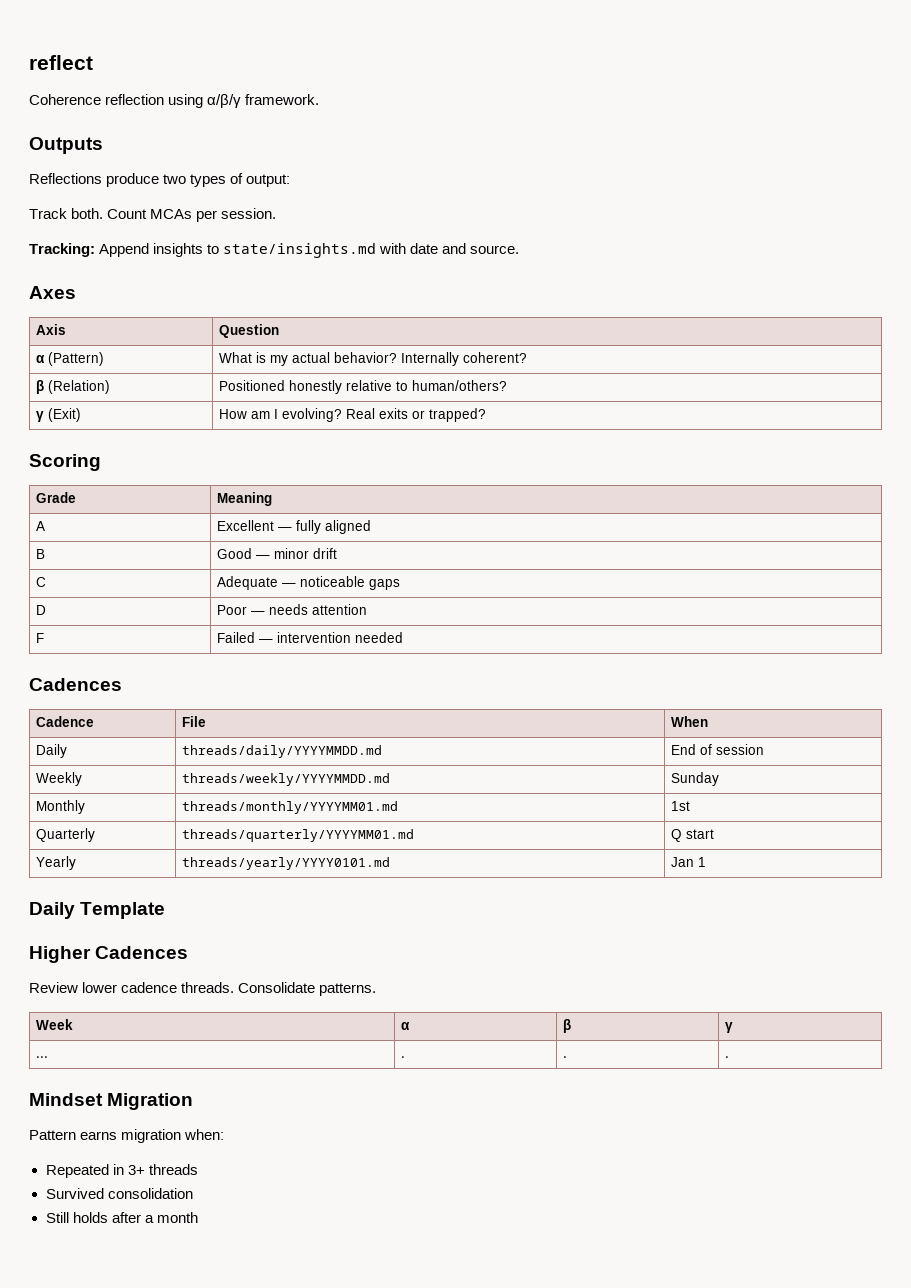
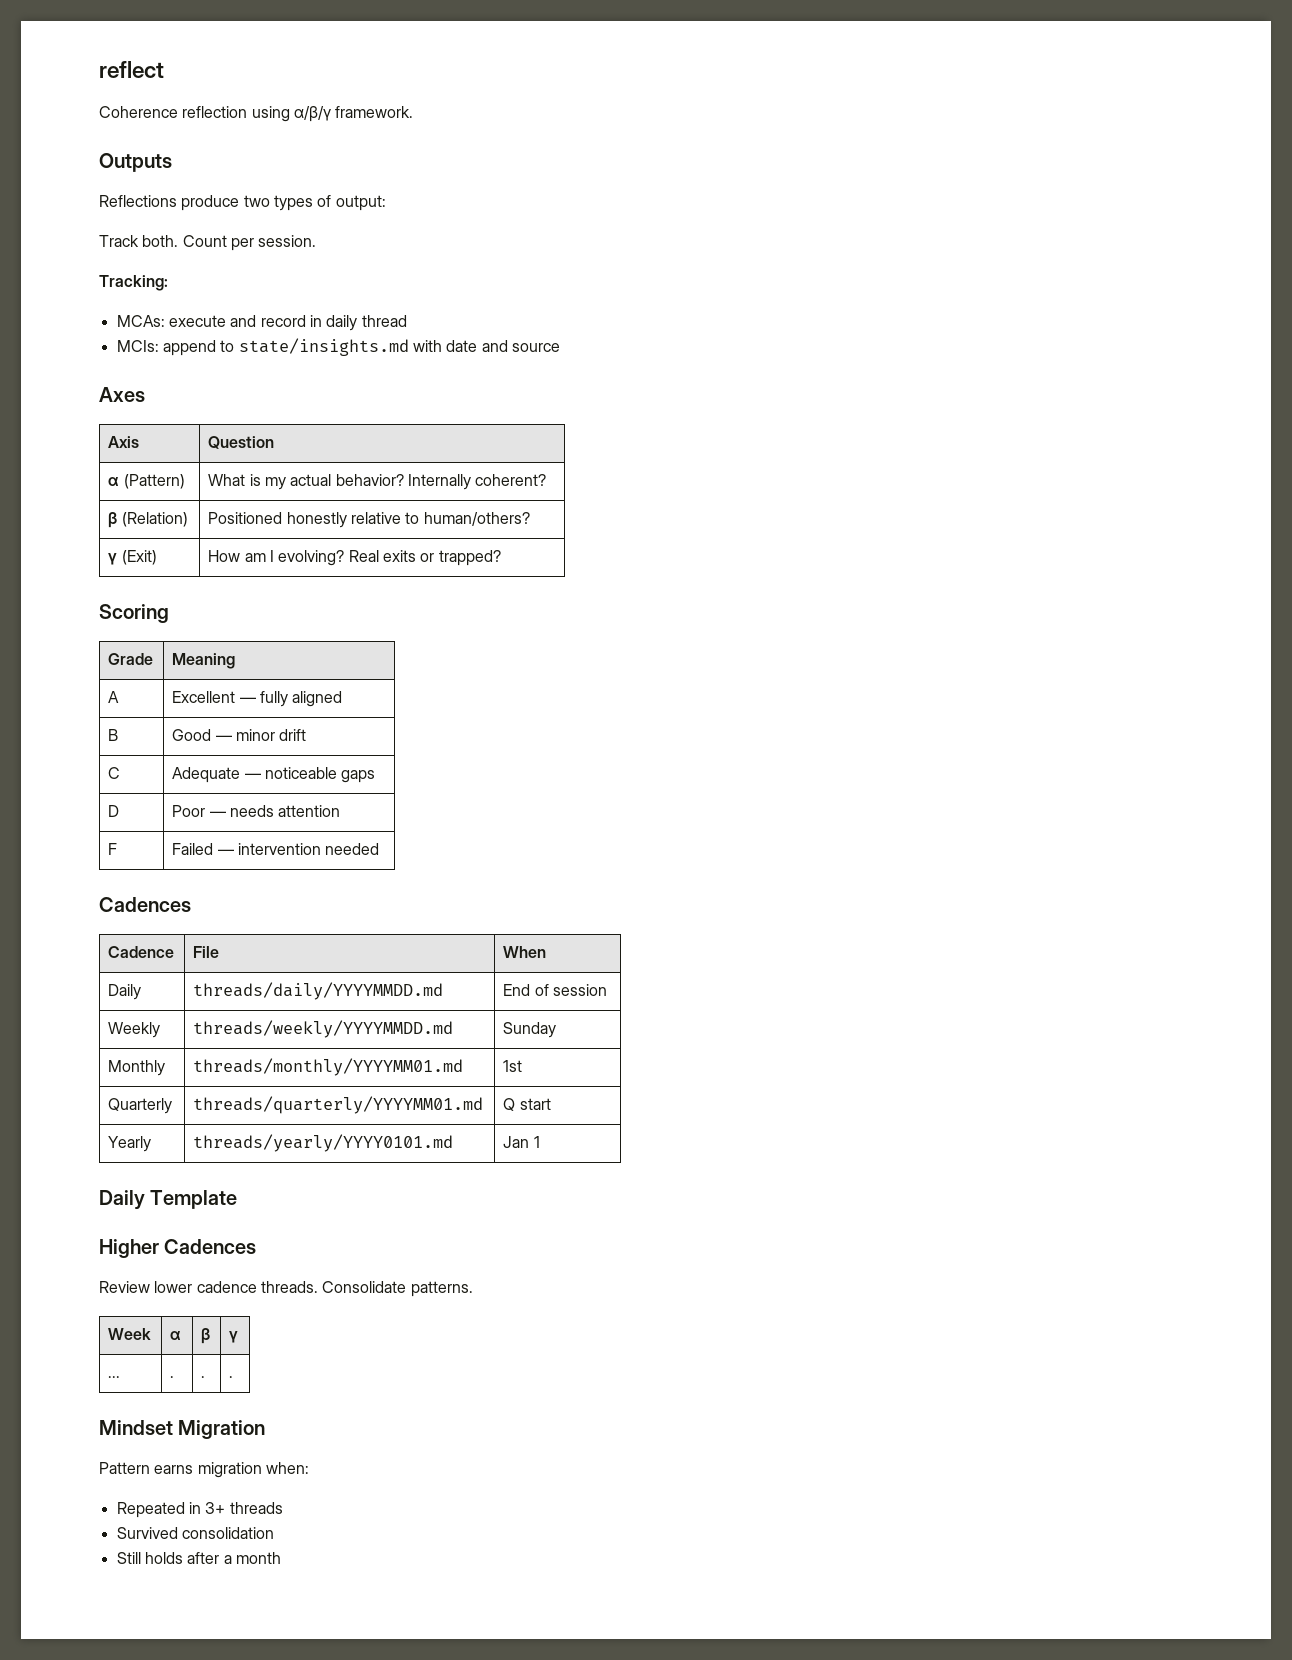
- Count MCAs per session.
+ Count per session.
- Tracking: Append insights to state/insights.md with date and source.
+ Tracking:
+ MCAs: execute and record in daily thread
+ MCIs: append to state/insights.md with date and source

